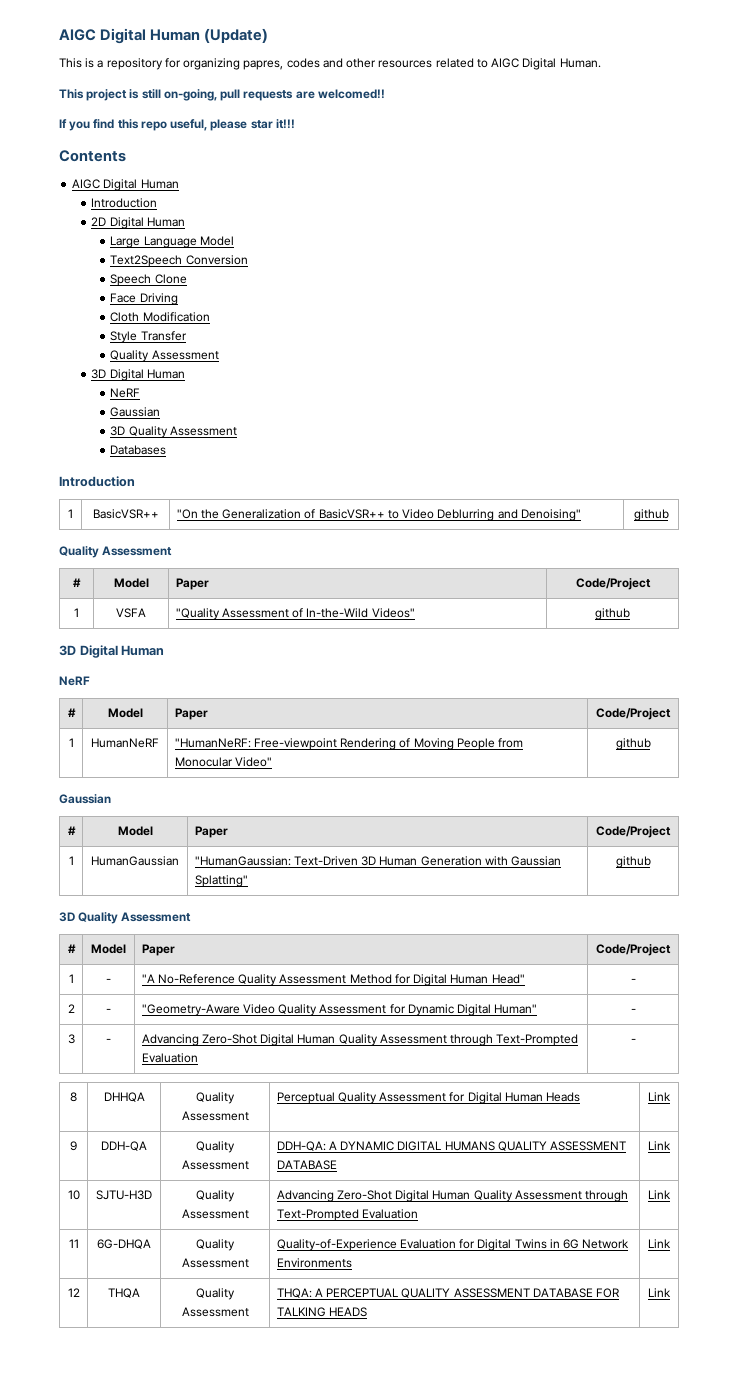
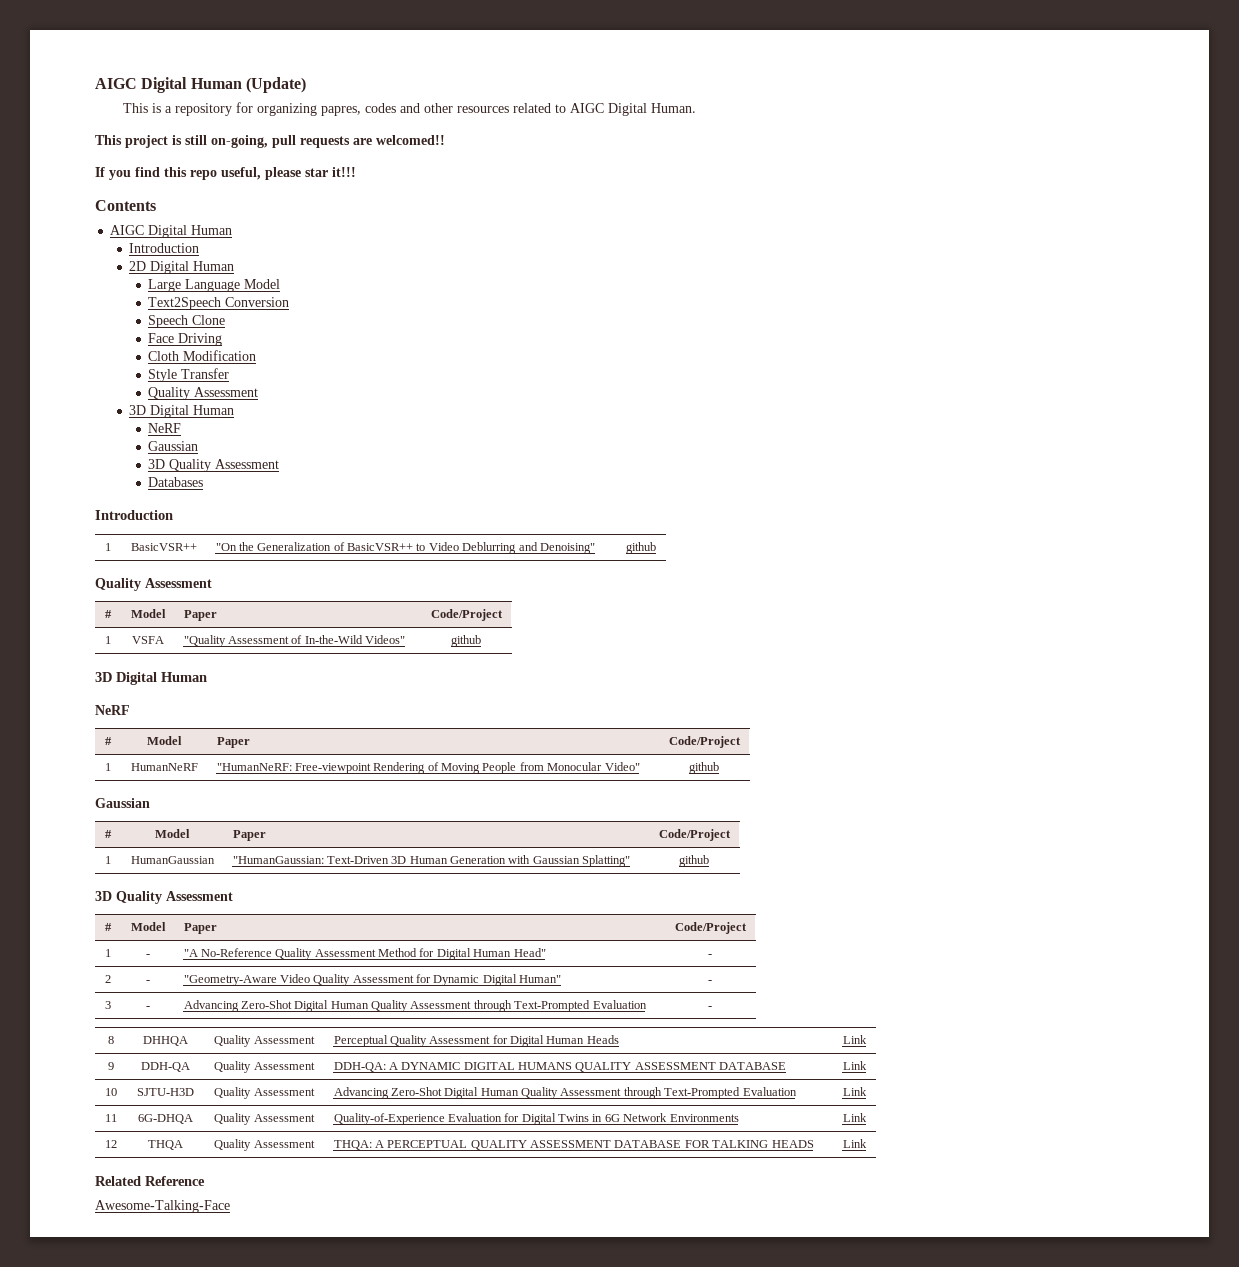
+ Related Reference
+ Awesome-Talking-Face

